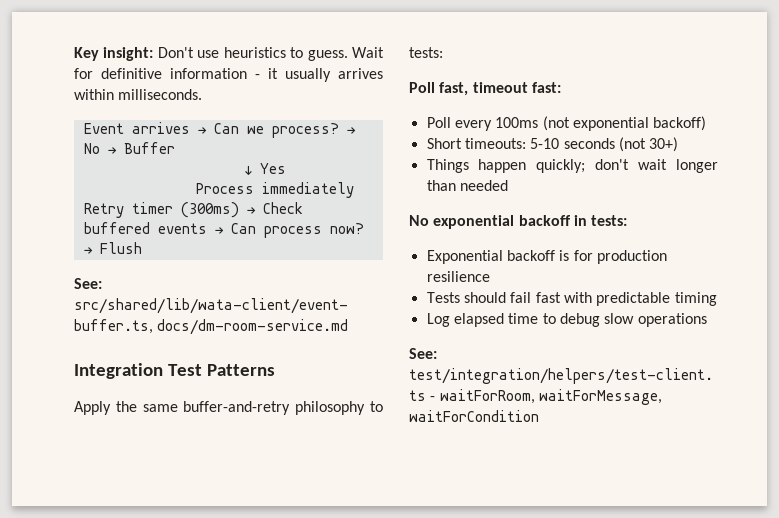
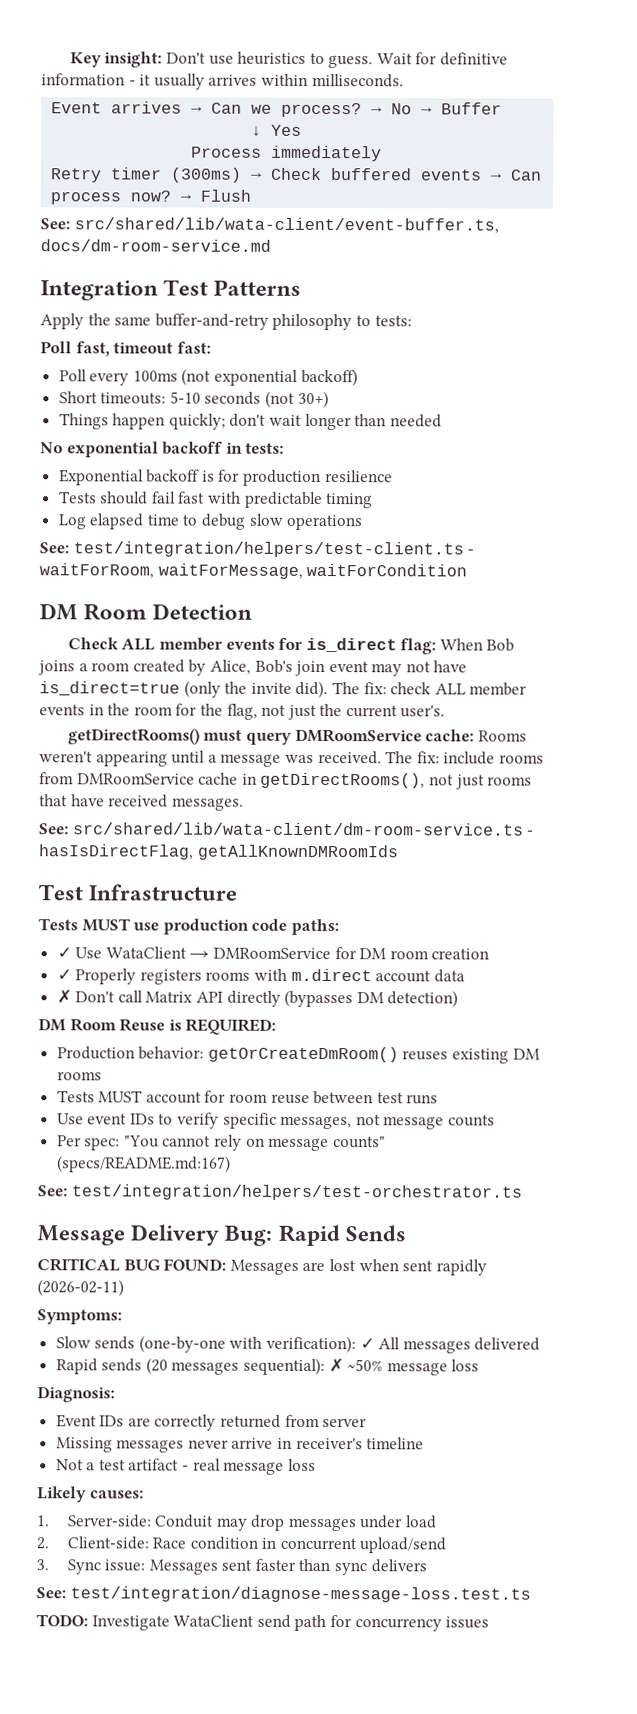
+ DM Room Detection
+ Check ALL member events for is_direct flag: When Bob joins a room created by Alice, Bob's join event may not have is_direct=true (only the invite did). The fix: check ALL member events in the room for the flag, not just the current user's.
+ getDirectRooms() must query DMRoomService cache: Rooms weren't appearing until a message was received. The fix: include rooms from DMRoomService cache in getDirectRooms(), not just rooms that have received messages.
+ See: src/shared/lib/wata-client/dm-room-service.ts - hasIsDirectFlag, getAllKnownDMRoomIds
+ Test Infrastructure
+ Tests MUST use production code paths:
+ ✓ Use WataClient → DMRoomService for DM room creation
+ ✓ Properly registers rooms with m.direct account data
+ ✗ Don't call Matrix API directly (bypasses DM detection)
+ DM Room Reuse is REQUIRED:
+ Production behavior: getOrCreateDmRoom() reuses existing DM rooms
+ Tests MUST account for room reuse between test runs
+ Use event IDs to verify specific messages, not message counts
+ Per spec: "You cannot rely on message counts" (specs/README.md:167)
+ See: test/integration/helpers/test-orchestrator.ts
+ Message Delivery Bug: Rapid Sends
+ CRITICAL BUG FOUND: Messages are lost when sent rapidly (2026-02-11)
+ Symptoms:
+ Slow sends (one-by-one with verification): ✓ All messages delivered
+ Rapid sends (20 messages sequential): ✗ ~50% message loss
+ Diagnosis:
+ Event IDs are correctly returned from server
+ Missing messages never arrive in receiver's timeline
+ Not a test artifact - real message loss
+ Likely causes:
+ 1. Server-side: Conduit may drop messages under load
+ 2. Client-side: Race condition in concurrent upload/send
+ 3. Sync issue: Messages sent faster than sync delivers
+ See: test/integration/diagnose-message-loss.test.ts
+ TODO: Investigate WataClient send path for concurrency issues

